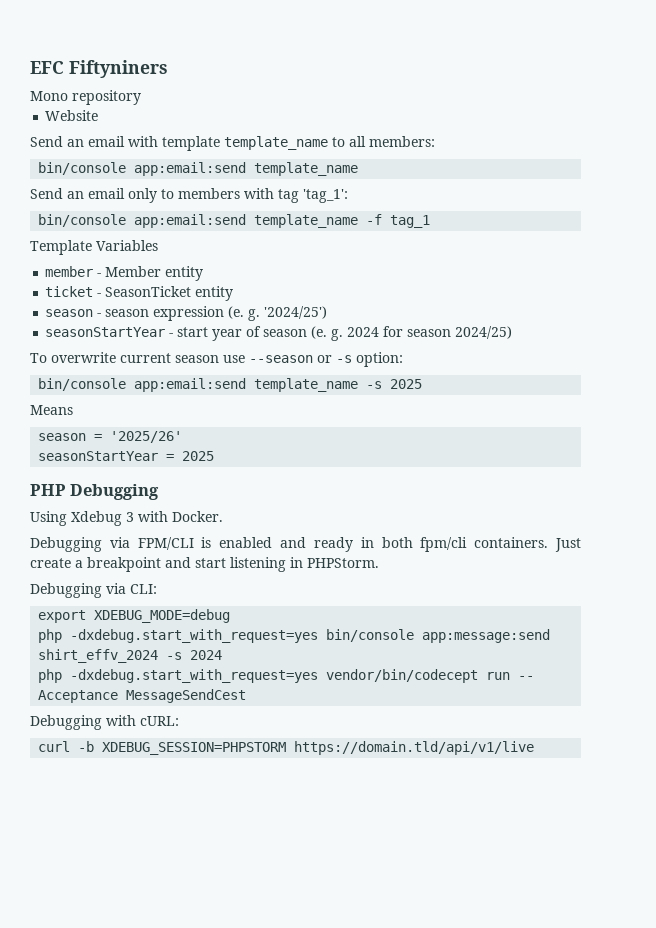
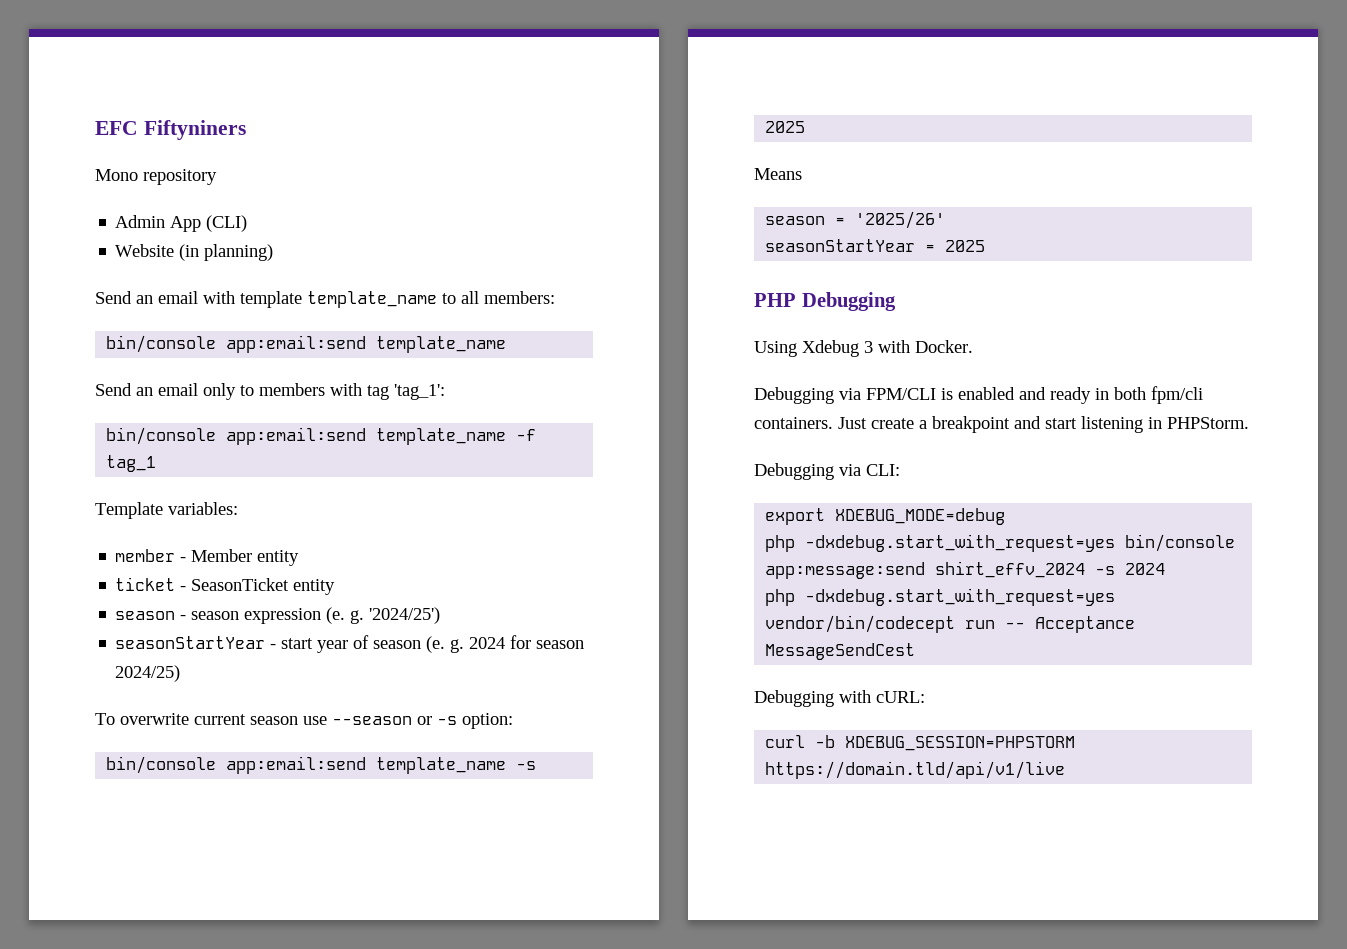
+ Admin App (CLI)
- Website
+ Website (in planning)
- Template Variables
+ Template variables:

